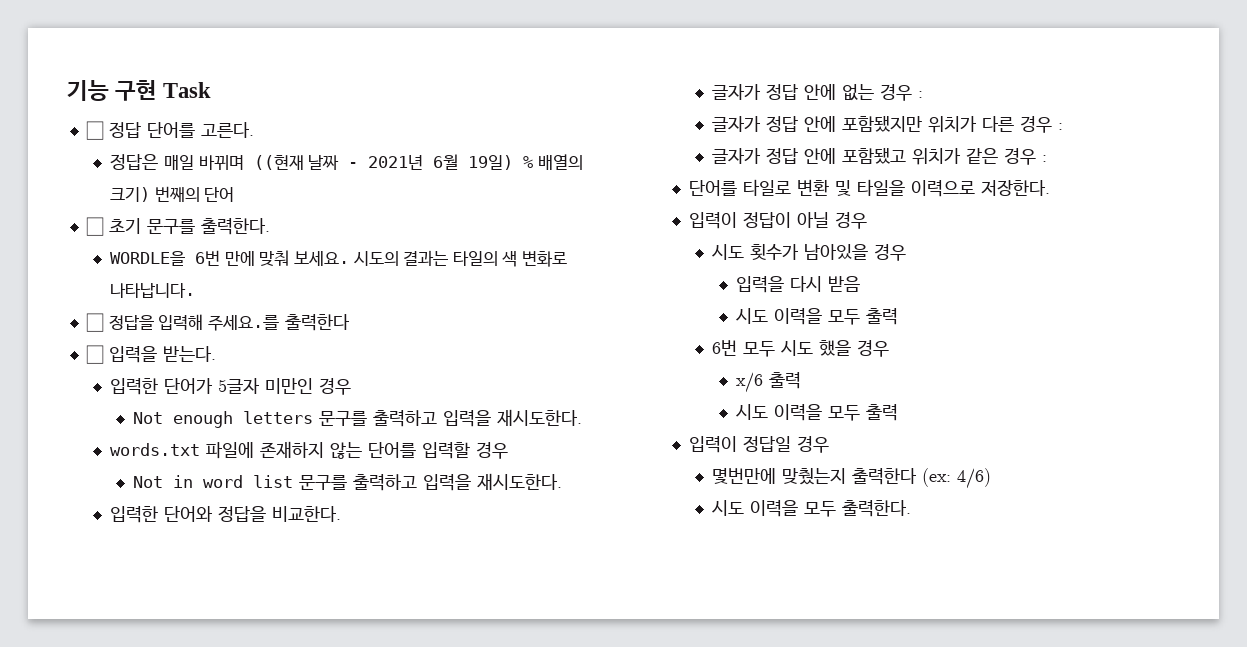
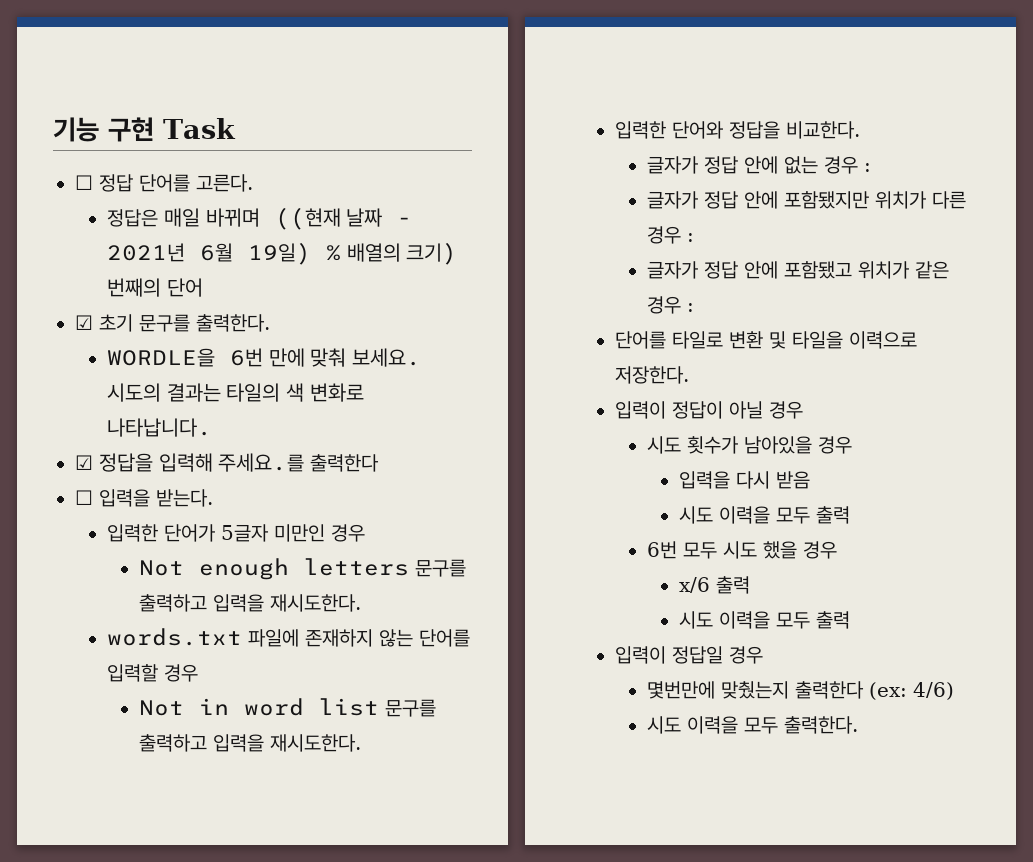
- ☐ 초기 문구를 출력한다.
+ ☑ 초기 문구를 출력한다.
- ☐ 정답을 입력해 주세요.를 출력한다
+ ☑ 정답을 입력해 주세요.를 출력한다

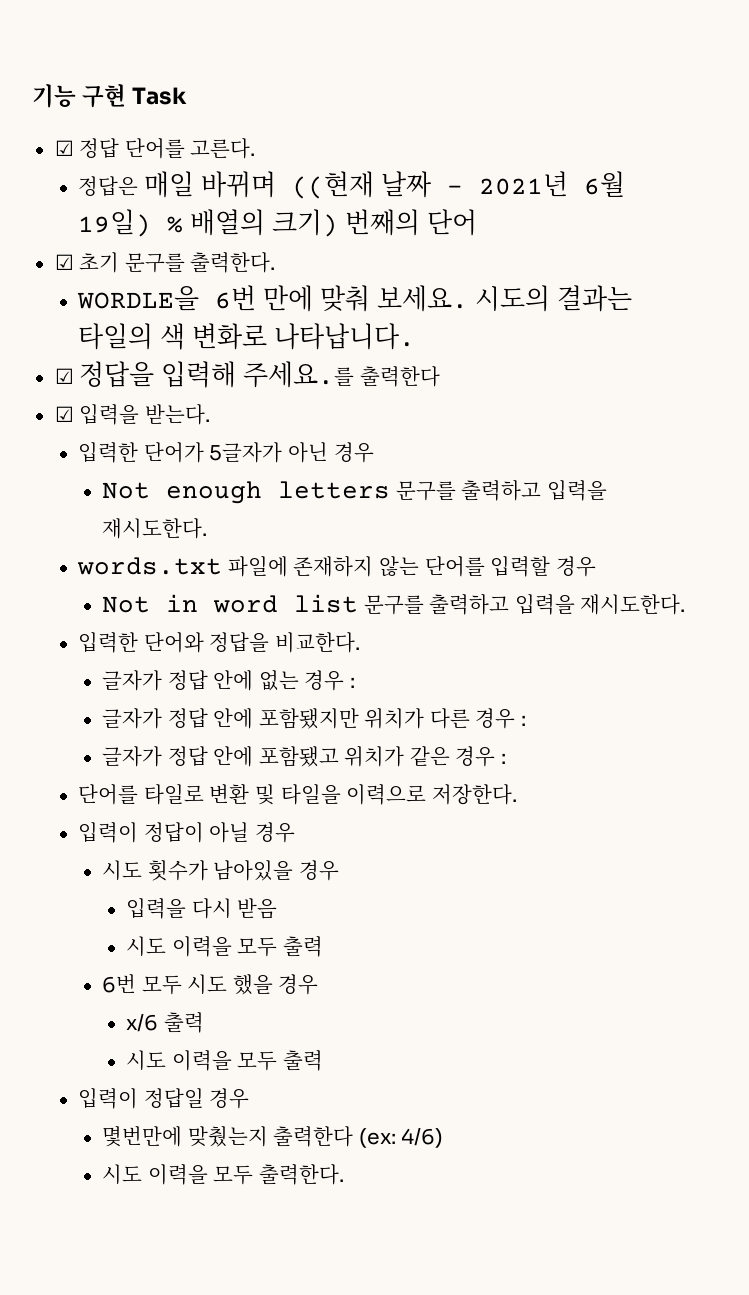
- ☐ 정답 단어를 고른다.
+ ☑ 정답 단어를 고른다.
- ☐ 입력을 받는다.
+ ☑ 입력을 받는다.
- 입력한 단어가 5글자 미만인 경우
+ 입력한 단어가 5글자가 아닌 경우

